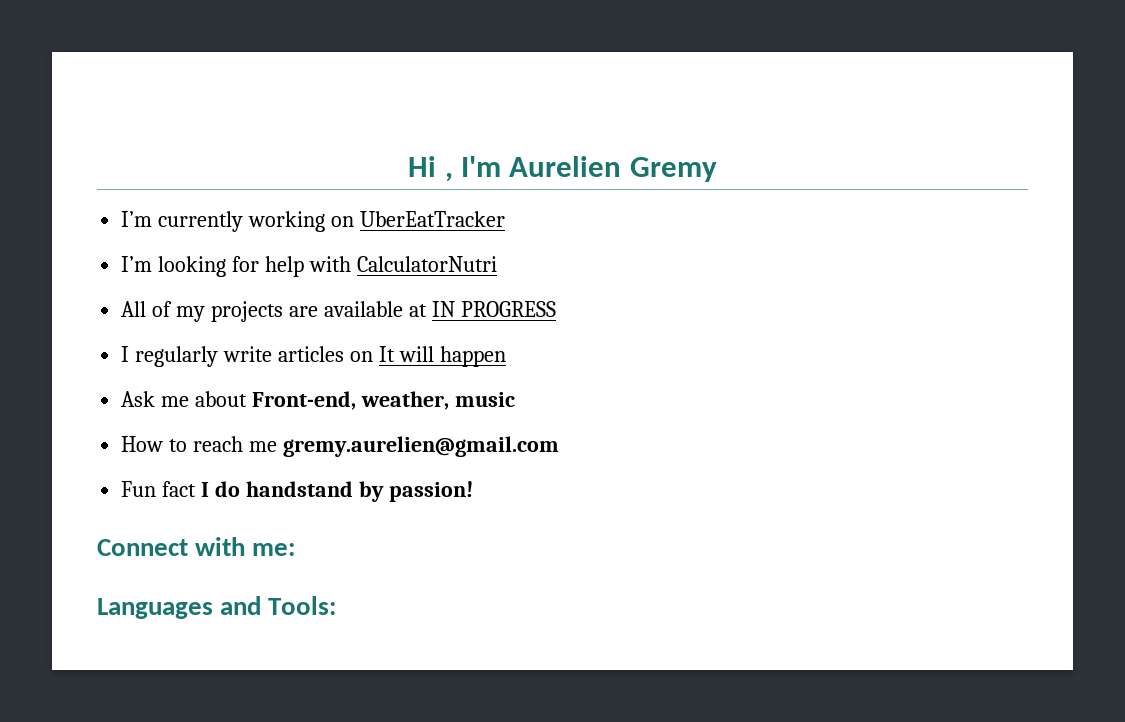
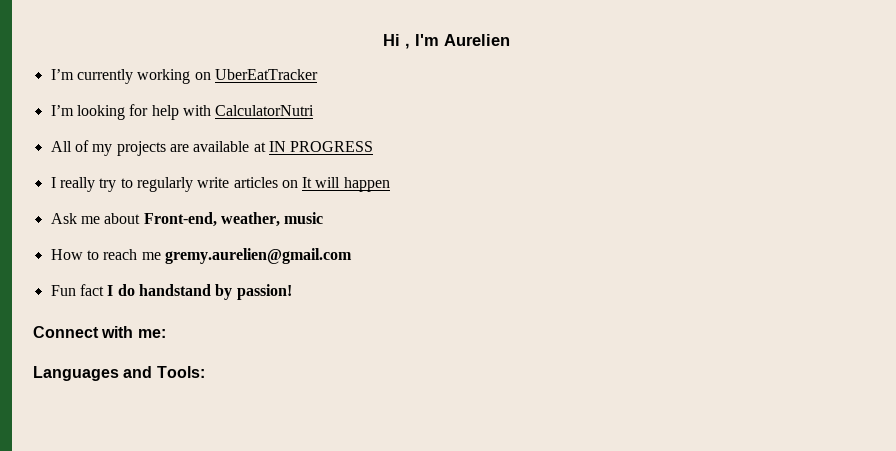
- Hi , I'm Aurelien Gremy
+ Hi , I'm Aurelien
- I regularly write articles on It will happen
+ I really try to regularly write articles on It will happen

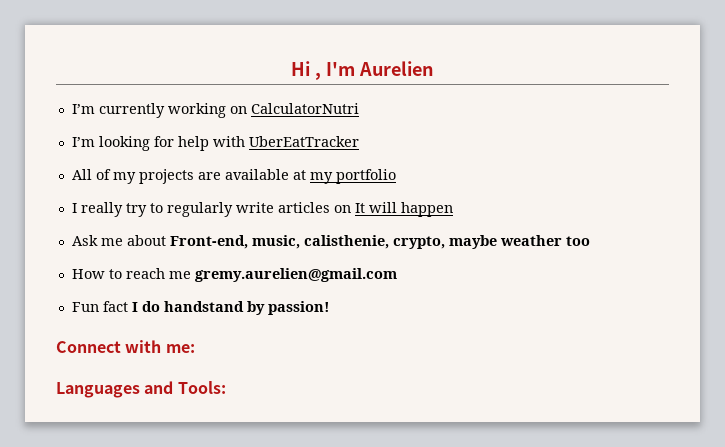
- I’m currently working on UberEatTracker
+ I’m currently working on CalculatorNutri
- I’m looking for help with CalculatorNutri
+ I’m looking for help with UberEatTracker
- All of my projects are available at IN PROGRESS
+ All of my projects are available at my portfolio
- Ask me about Front-end, weather, music
+ Ask me about Front-end, music, calisthenie, crypto, maybe weather too

